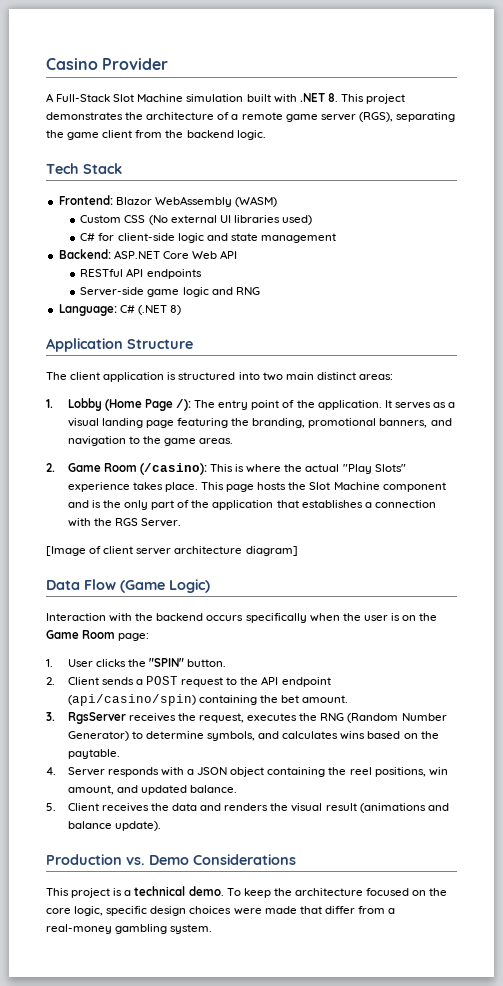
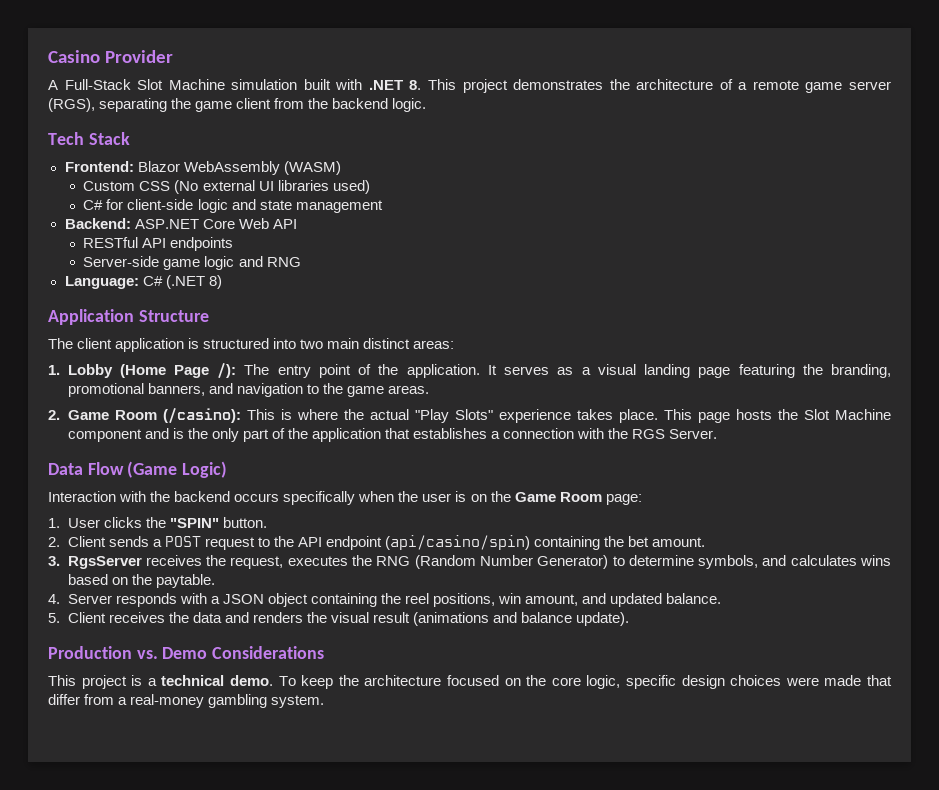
- [Image of client server architecture diagram]

